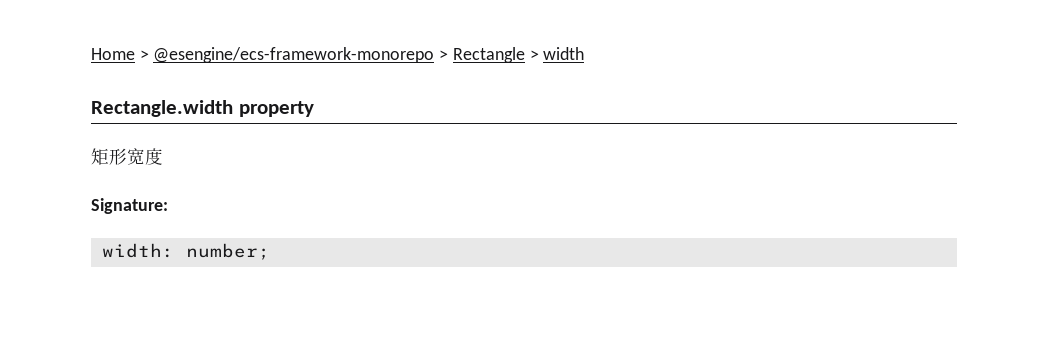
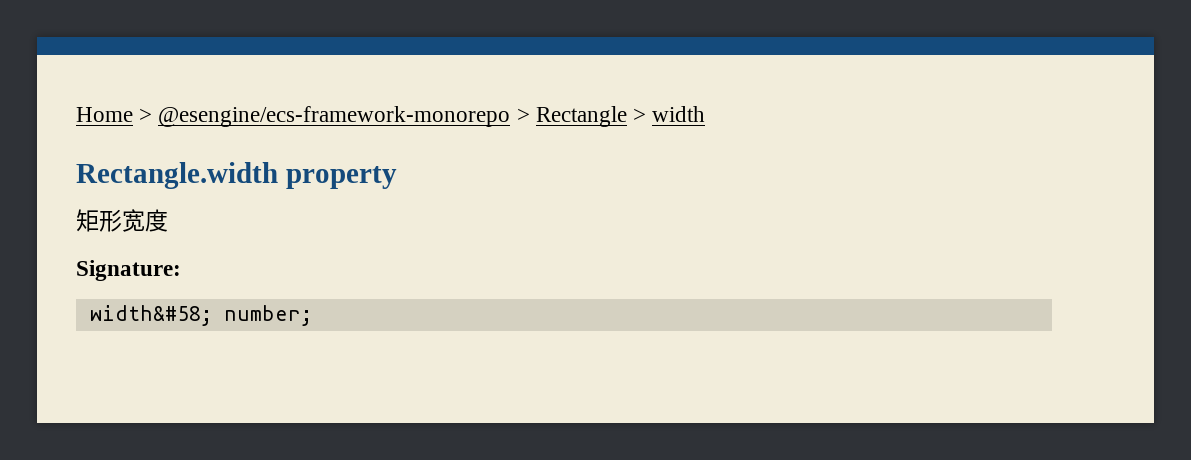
- width: number;
+ width&#58; number;

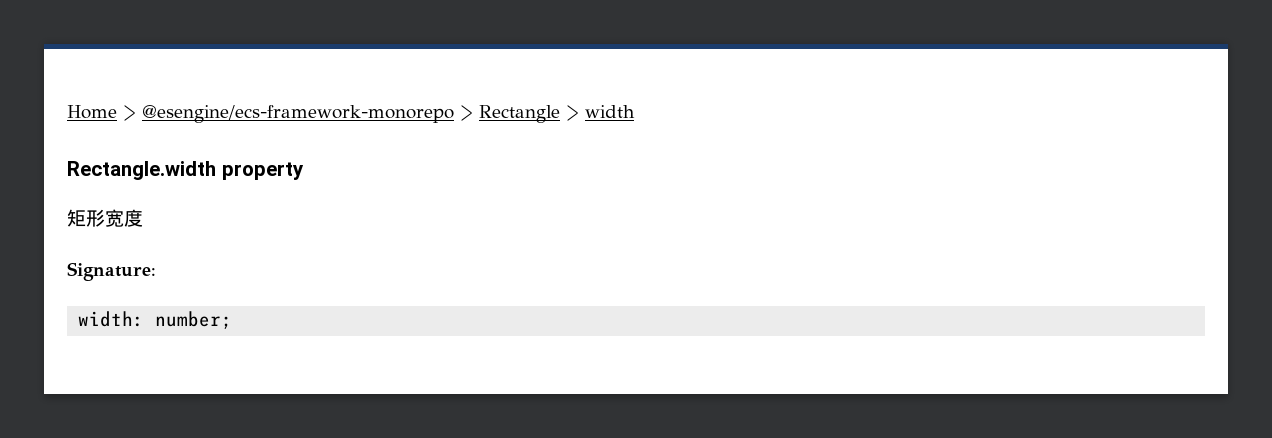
- width&#58; number;
+ width: number;

